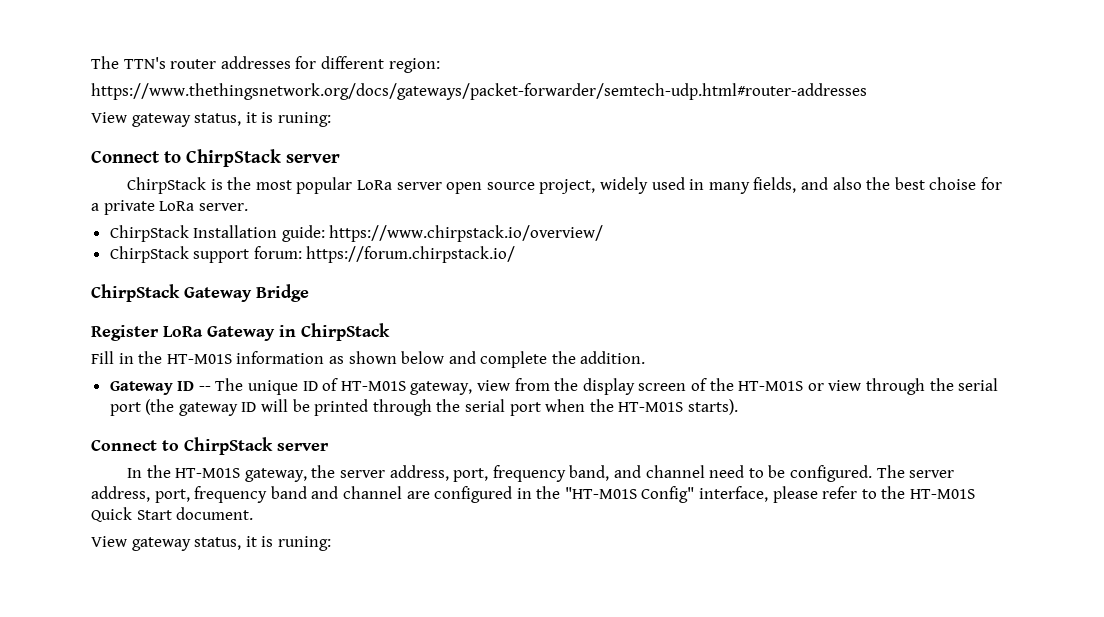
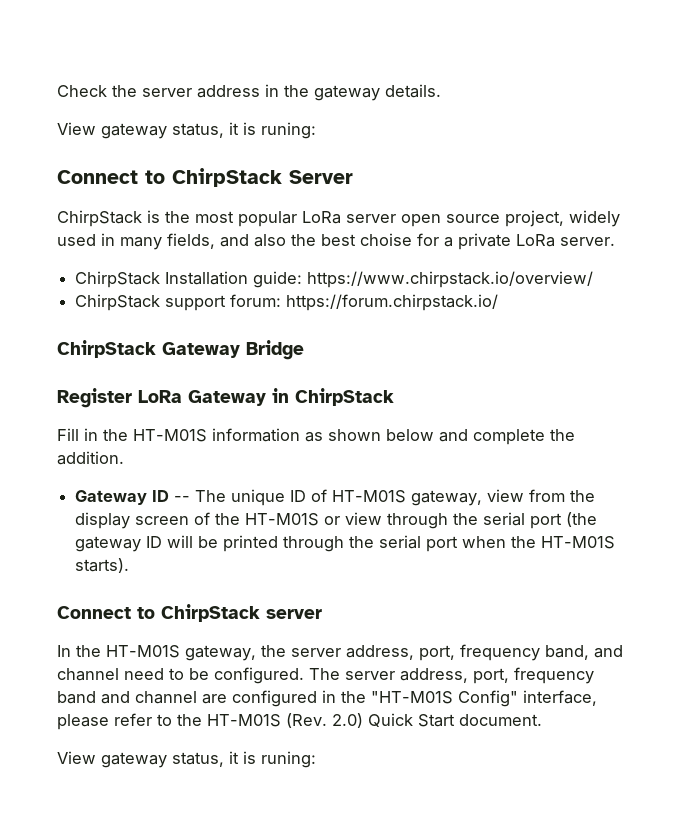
- The TTN's router addresses for different region:
- https://www.thethingsnetwork.org/docs/gateways/packet-forwarder/semtech-udp.html#router-addresses
+ Check the server address in the gateway details.
  View gateway status, it is runing:
- Connect to ChirpStack server
+ Connect to ChirpStack Server
- The server address, port, frequency band and channel are configured in the "HT-M01S Config" interface, please refer to the HT-M01S Quick Start document.
+ The server address, port, frequency band and channel are configured in the "HT-M01S Config" interface, please refer to the HT-M01S (Rev. 2.0) Quick Start document.

